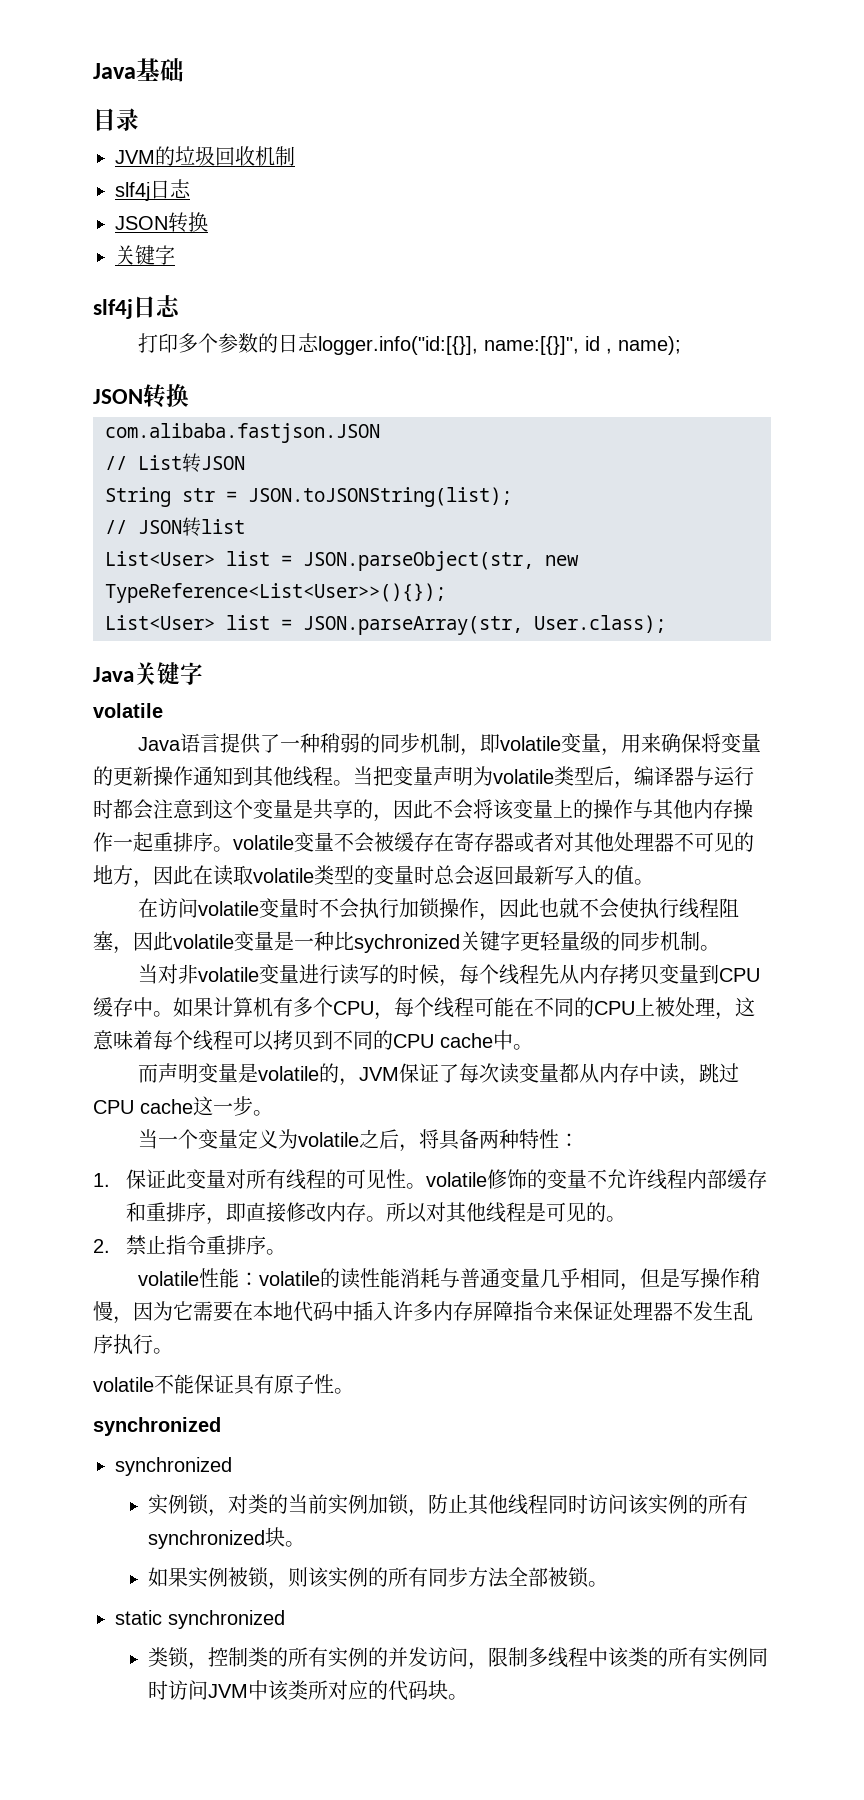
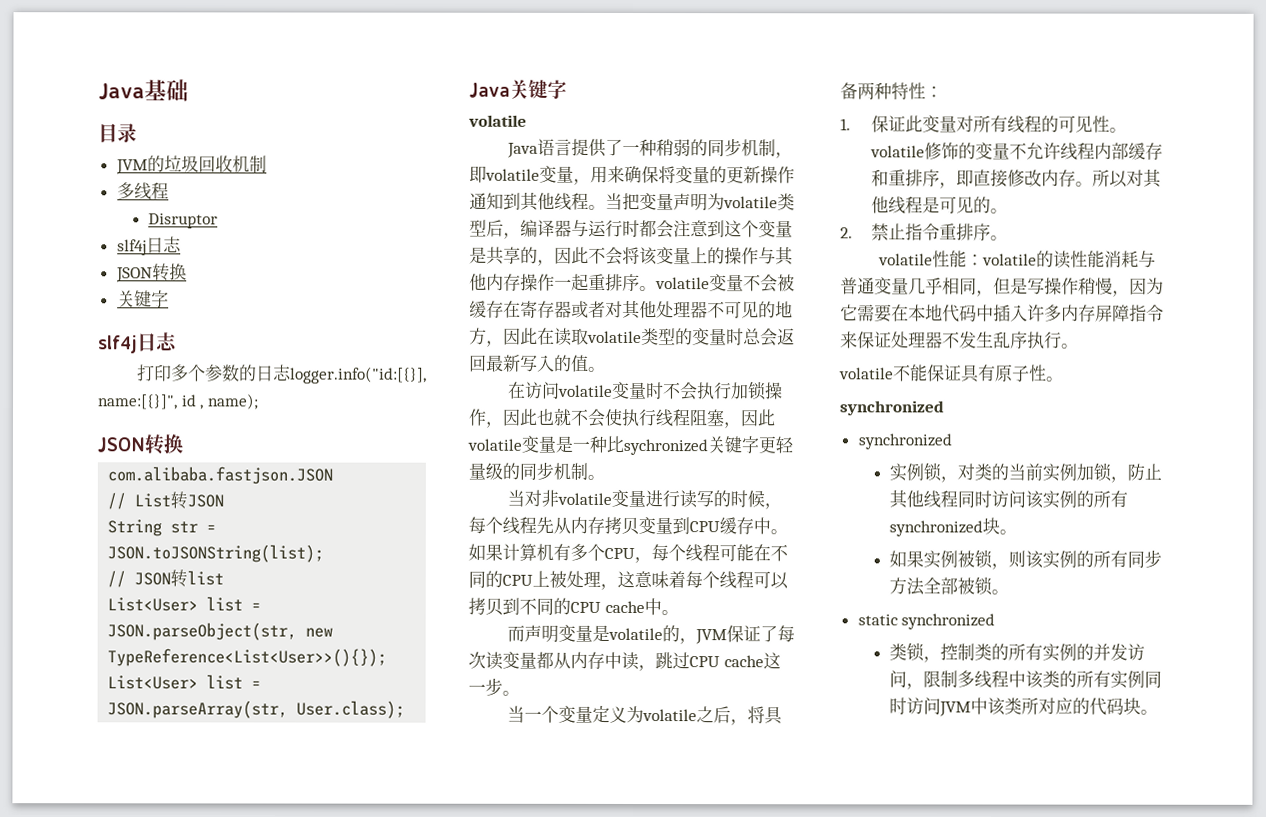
  JVM的垃圾回收机制
+ 多线程
+ Disruptor

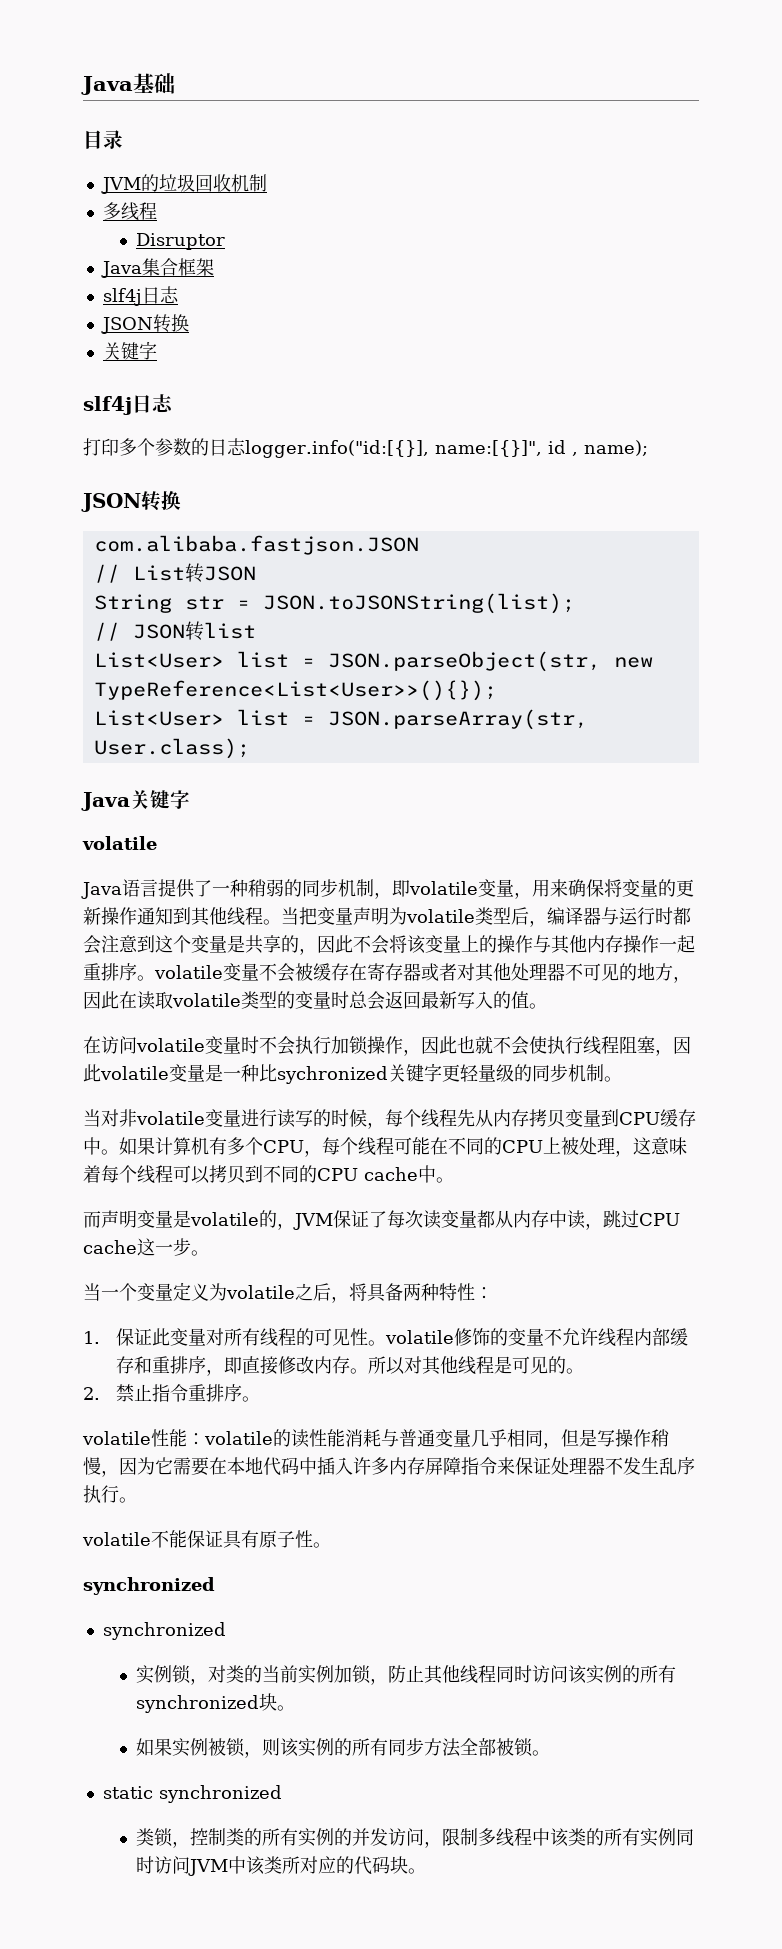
+ Java集合框架

